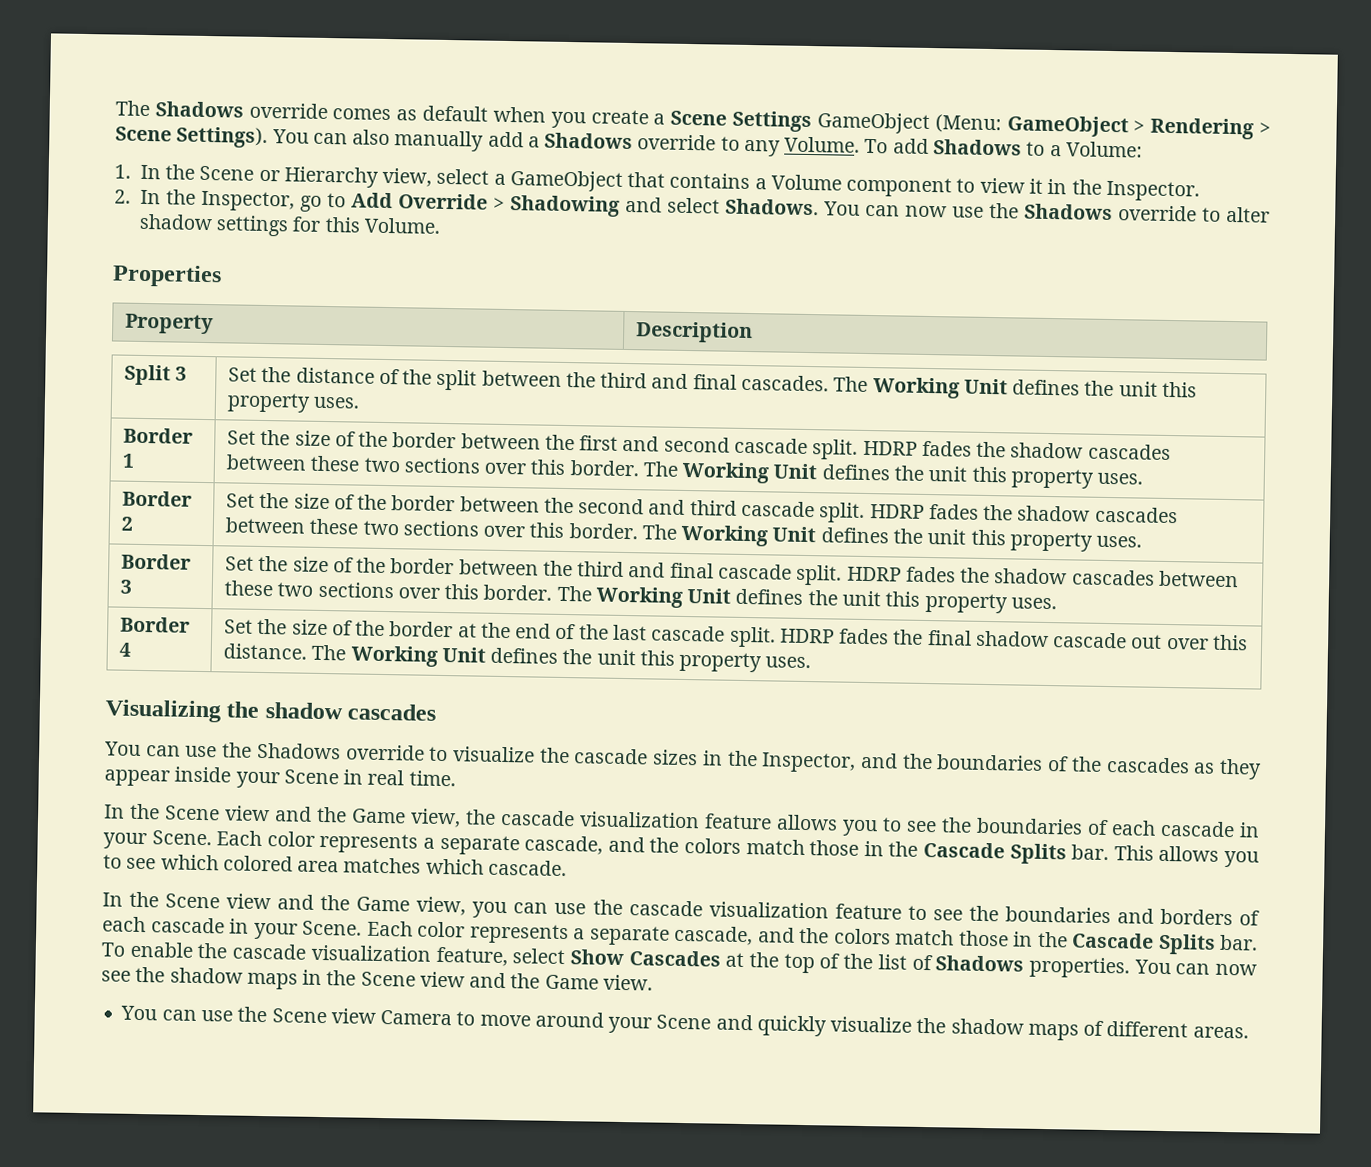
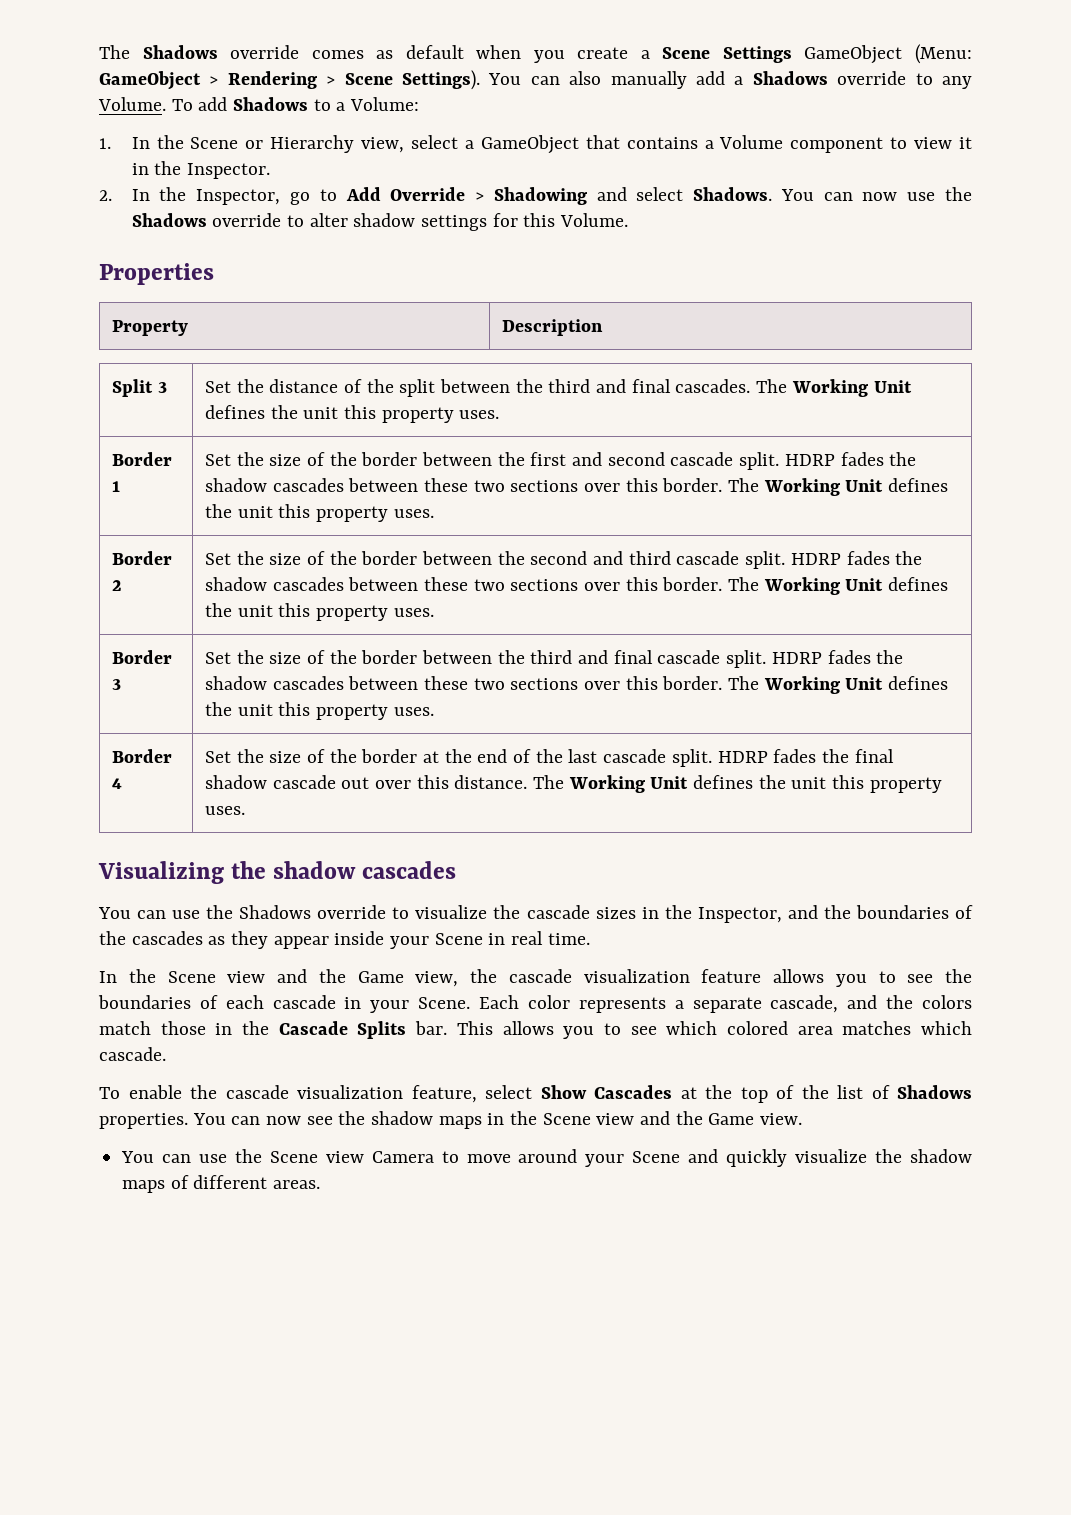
- In the Scene view and the Game view, you can use the cascade visualization feature to see the boundaries and borders of each cascade in your Scene. Each color represents a separate cascade, and the colors match those in the Cascade Splits bar.

